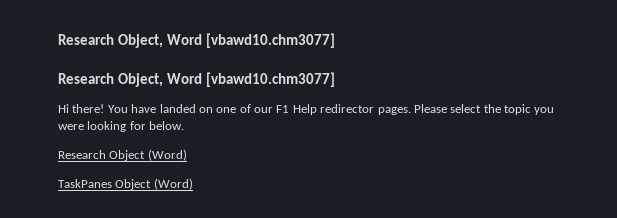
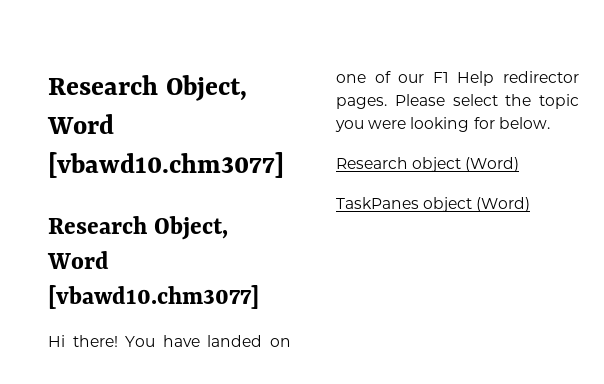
- Research Object (Word)
+ Research object (Word)
- TaskPanes Object (Word)
+ TaskPanes object (Word)

